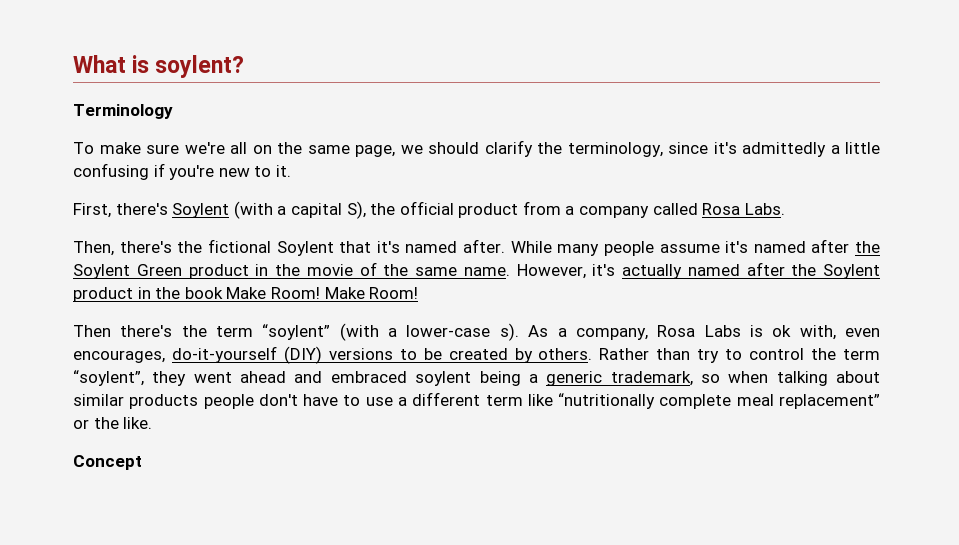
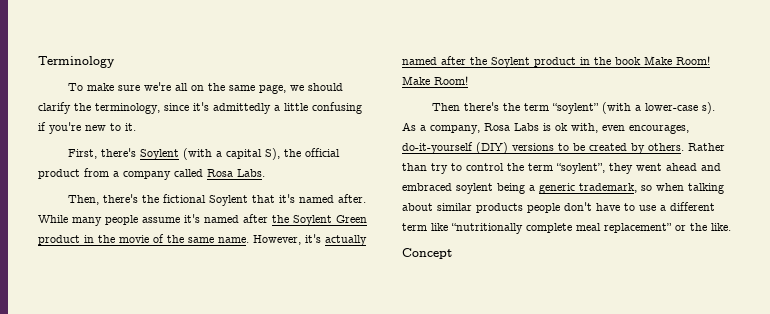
- What is soylent?

